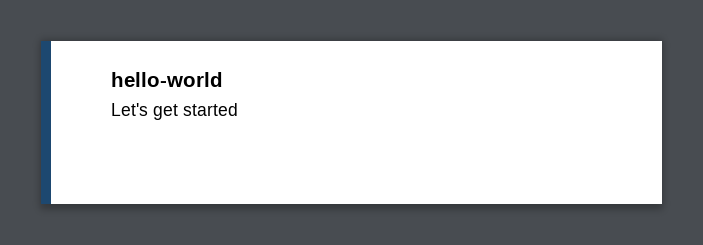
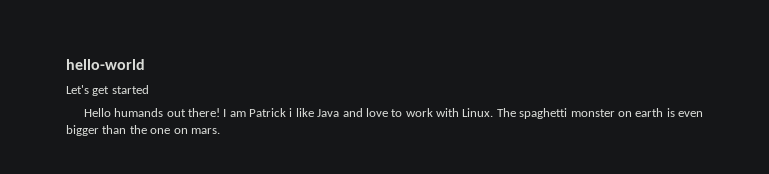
+ Hello humands out there! I am Patrick i like Java and love to work with Linux. The spaghetti monster on earth is even bigger than the one on mars.

